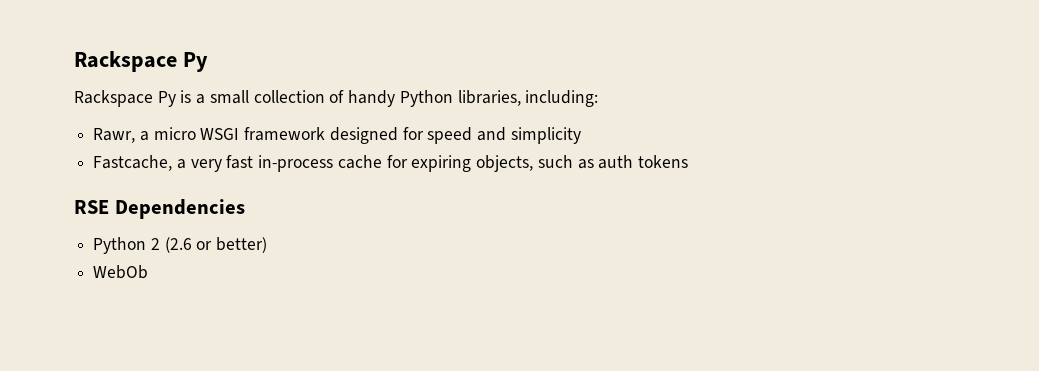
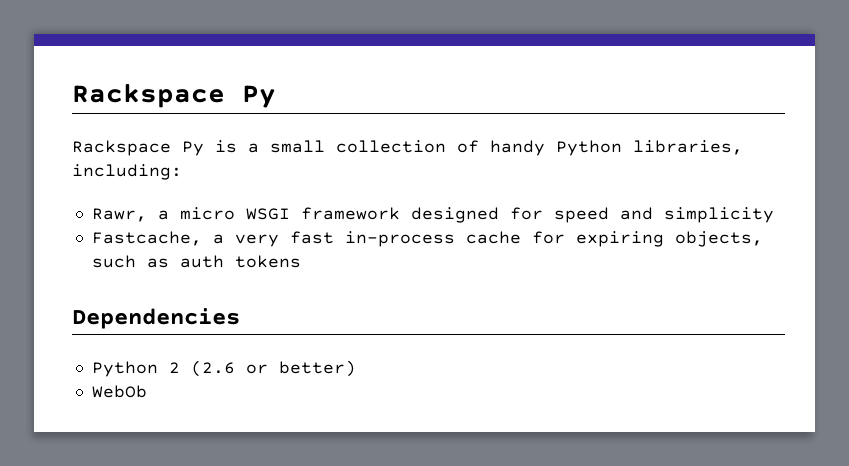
- RSE Dependencies
+ Dependencies

